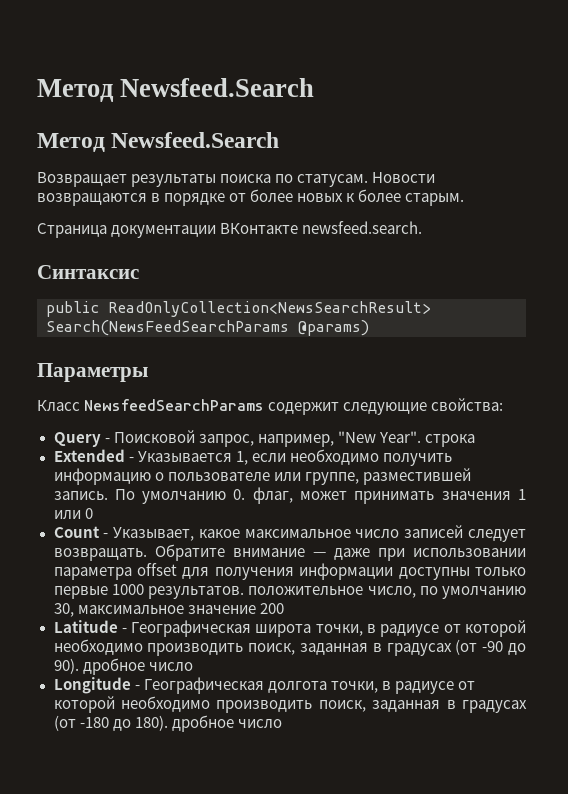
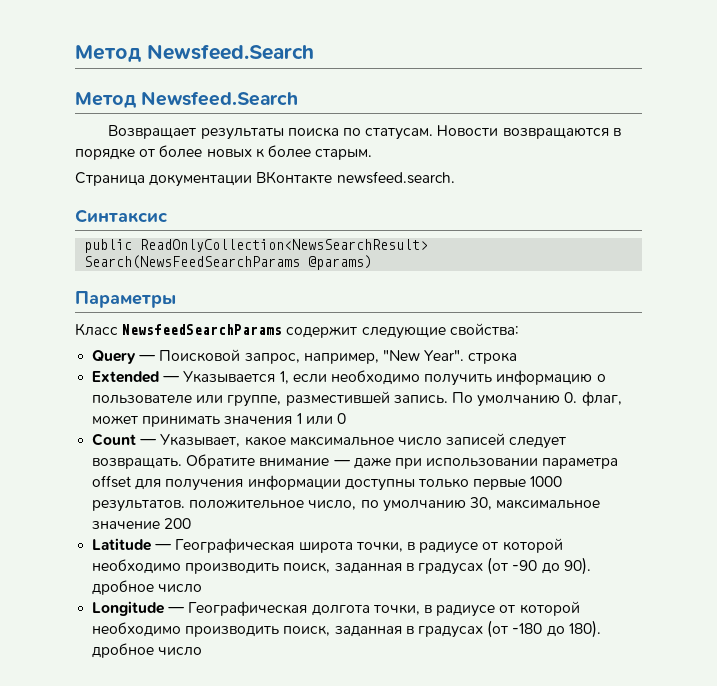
- Query - Поисковой запрос, например, "New Year". строка
+ Query — Поисковой запрос, например, "New Year". строка
- Extended - Указывается 1, если необходимо получить информацию о пользователе или группе, разместившей запись.
+ Extended — Указывается 1, если необходимо получить информацию о пользователе или группе, разместившей запись.
- Count - Указывает, какое максимальное число записей следует возвращать.
+ Count — Указывает, какое максимальное число записей следует возвращать.
- Latitude - Географическая широта точки, в радиусе от которой необходимо производить поиск, заданная в градусах (от -90 до 90). дробное число
+ Latitude — Географическая широта точки, в радиусе от которой необходимо производить поиск, заданная в градусах (от -90 до 90). дробное число
- Longitude - Географическая долгота точки, в радиусе от которой необходимо производить поиск, заданная в градусах (от -180 до 180). дробное число
+ Longitude — Географическая долгота точки, в радиусе от которой необходимо производить поиск, заданная в градусах (от -180 до 180). дробное число

